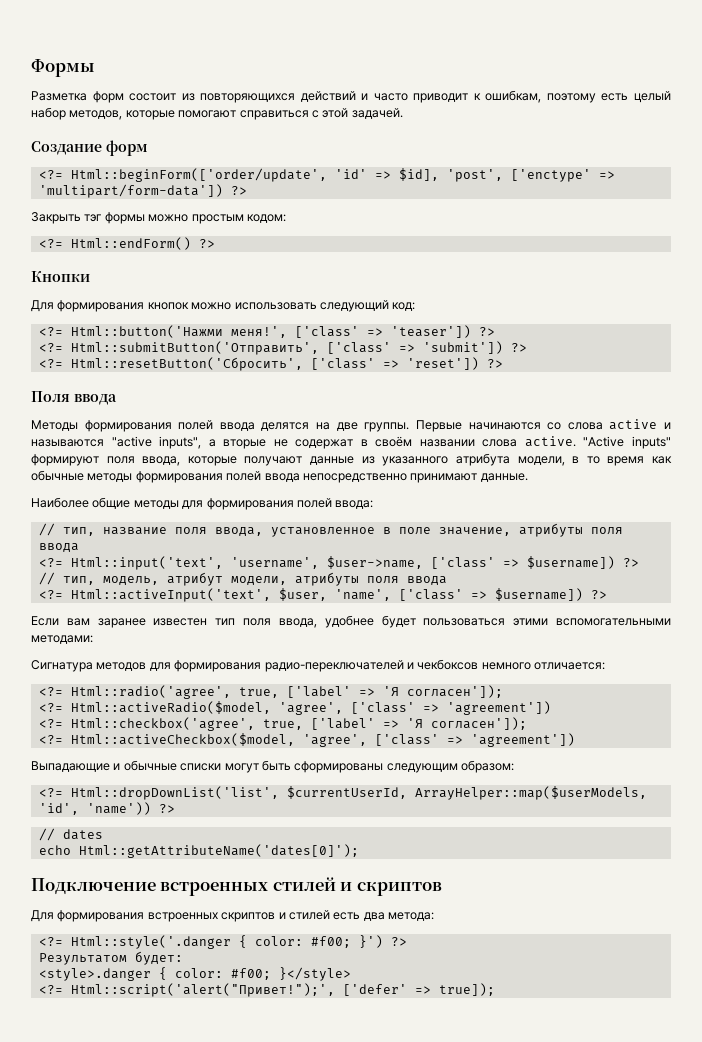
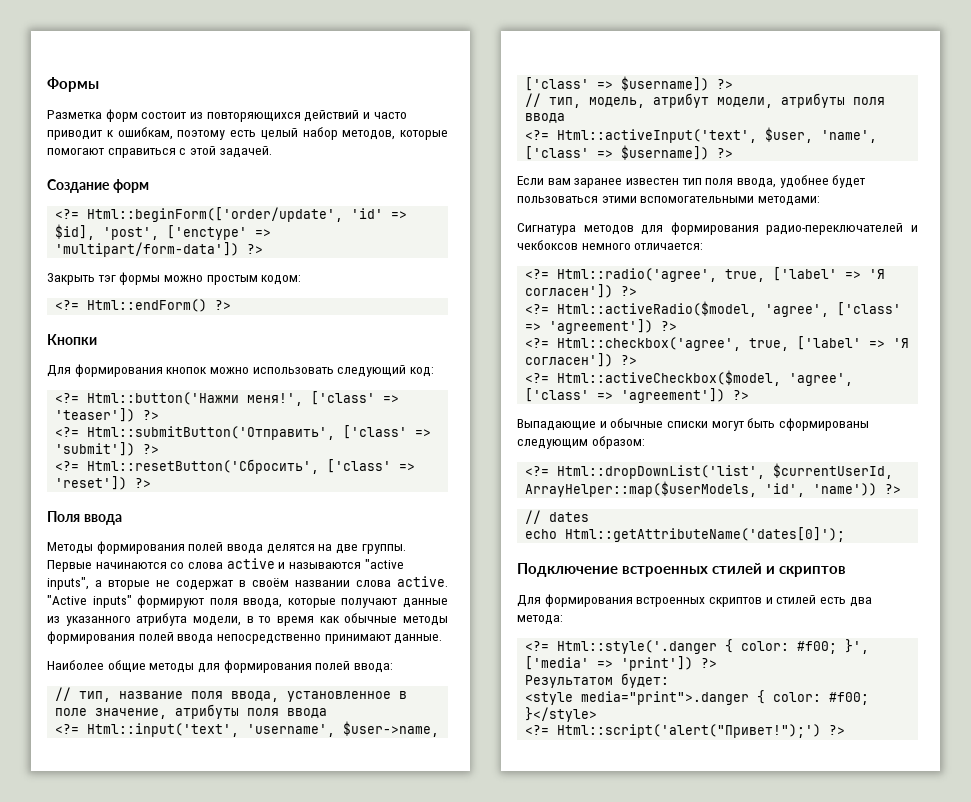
- <?= Html::radio('agree', true, ['label' => 'Я согласен']);
+ <?= Html::radio('agree', true, ['label' => 'Я согласен']) ?>
- <?= Html::activeRadio($model, 'agree', ['class' => 'agreement'])
+ <?= Html::activeRadio($model, 'agree', ['class' => 'agreement']) ?>
- <?= Html::checkbox('agree', true, ['label' => 'Я согласен']);
+ <?= Html::checkbox('agree', true, ['label' => 'Я согласен']) ?>
- <?= Html::activeCheckbox($model, 'agree', ['class' => 'agreement'])
+ <?= Html::activeCheckbox($model, 'agree', ['class' => 'agreement']) ?>
- <?= Html::style('.danger { color: #f00; }') ?>
+ <?= Html::style('.danger { color: #f00; }', ['media' => 'print']) ?>
- <style>.danger { color: #f00; }</style>
+ <style media="print">.danger { color: #f00; }</style>
- <?= Html::script('alert("Привет!");', ['defer' => true]);
+ <?= Html::script('alert("Привет!");') ?>

